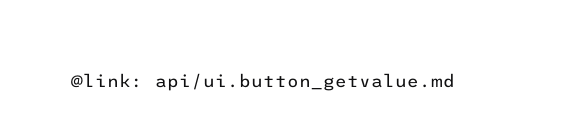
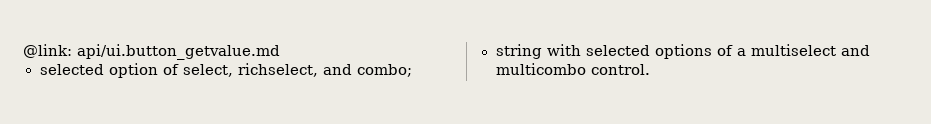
+ selected option of select, richselect, and combo;
+ string with selected options of a multiselect and multicombo control.

